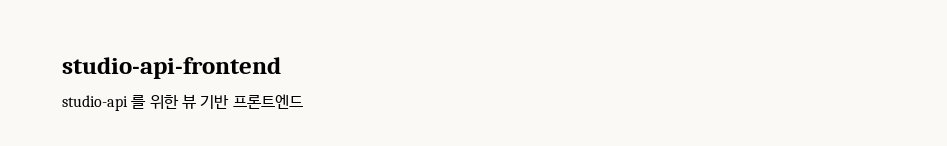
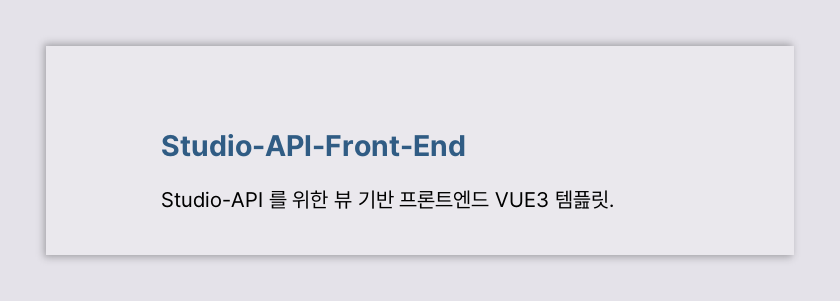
- studio-api-frontend
- studio-api 를 위한 뷰 기반 프론트엔드
+ Studio-API-Front-End
+ Studio-API 를 위한 뷰 기반 프론트엔드 VUE3 템픒릿.

